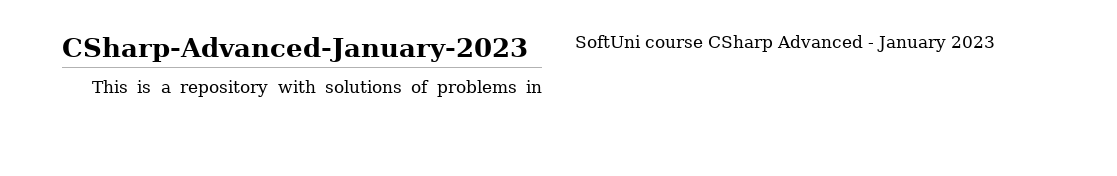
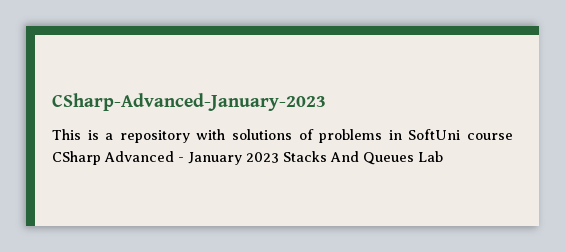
- This is a repository with solutions of problems in SoftUni course CSharp Advanced - January 2023
+ This is a repository with solutions of problems in SoftUni course CSharp Advanced - January 2023 Stacks And Queues Lab

